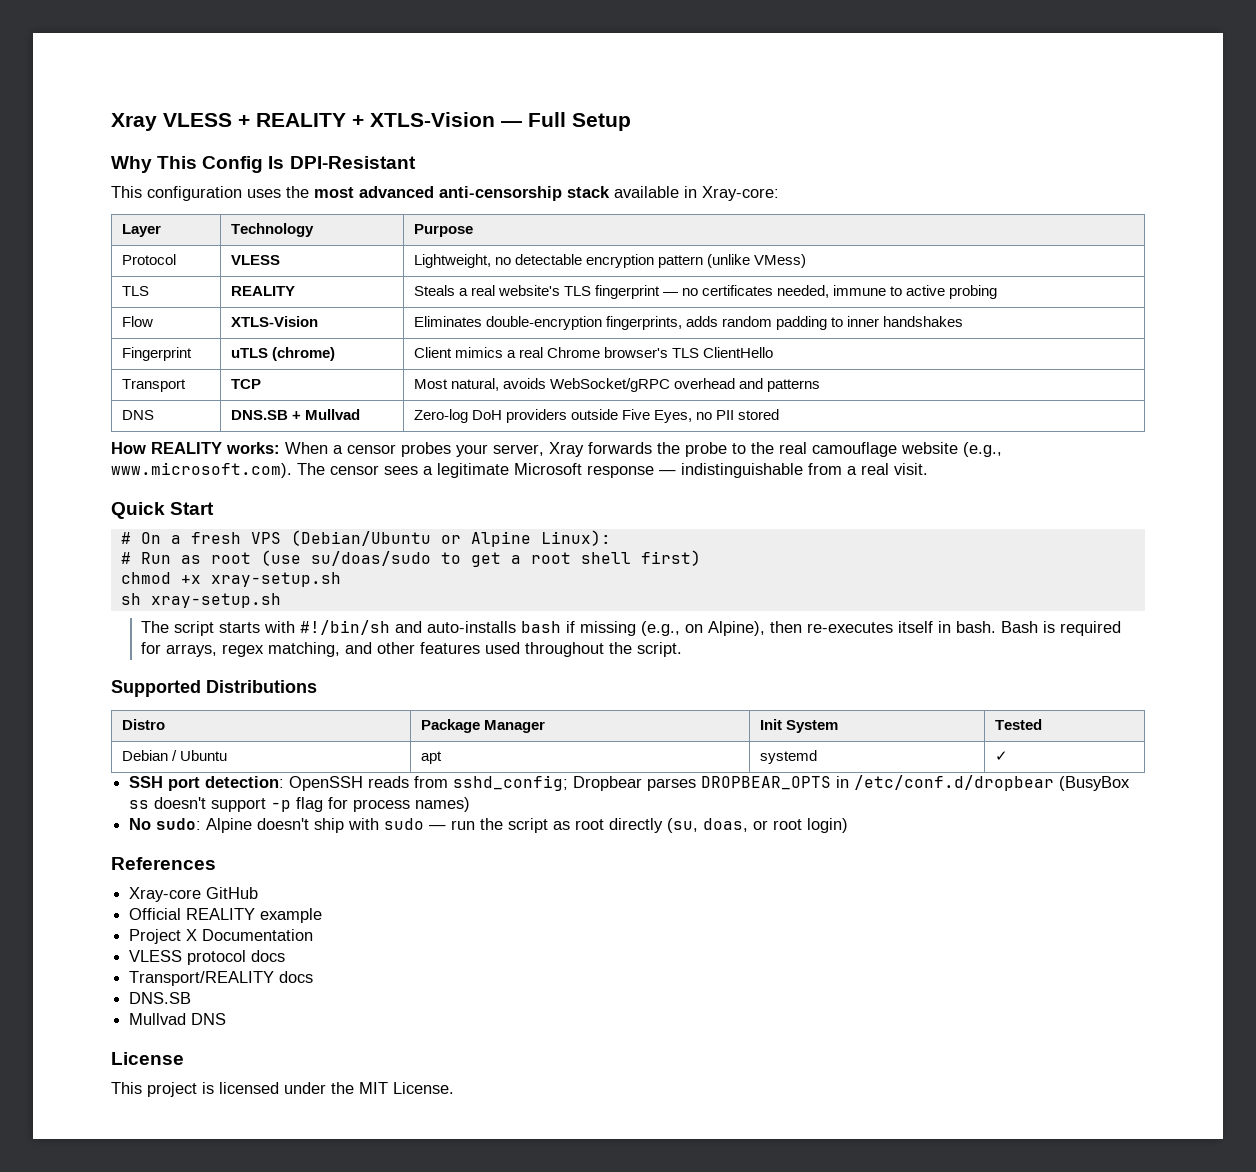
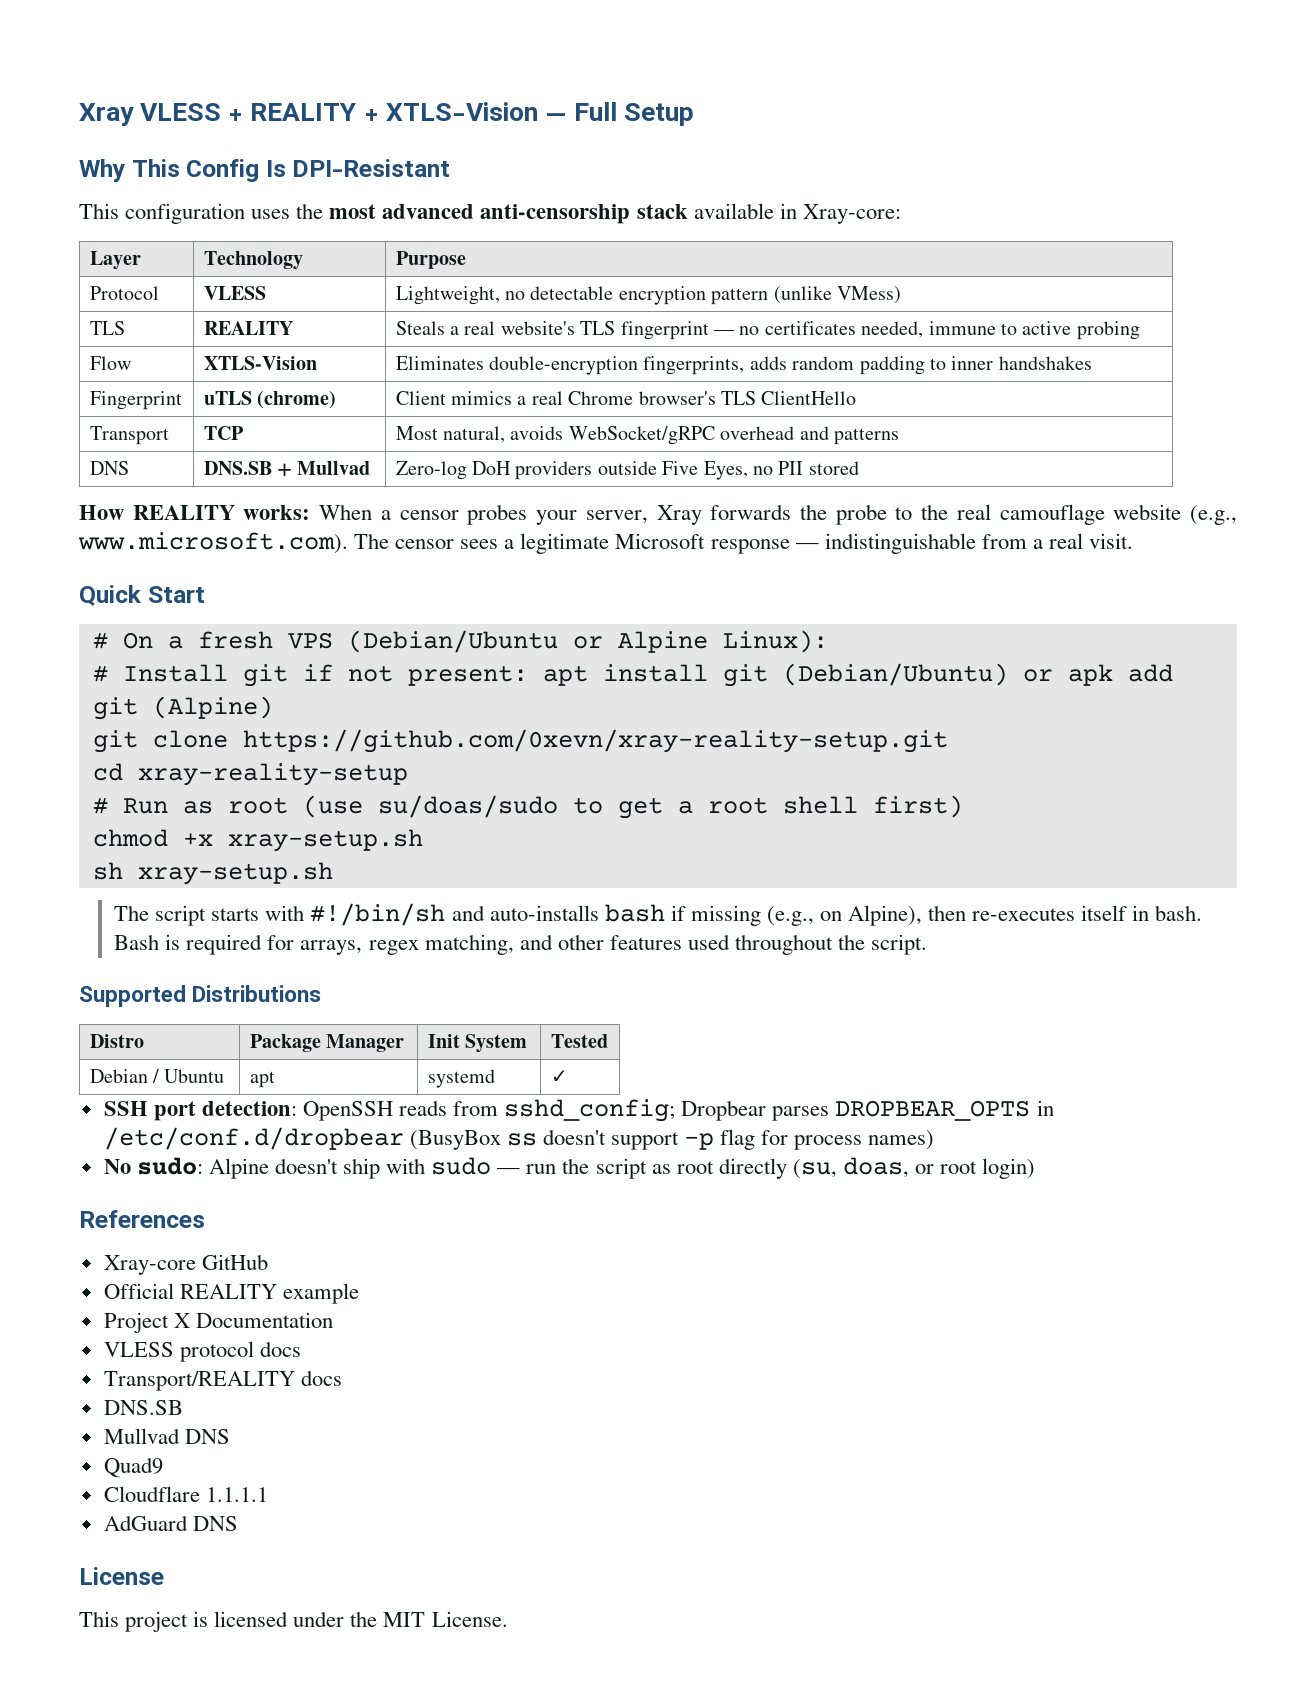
+ # Install git if not present: apt install git (Debian/Ubuntu) or apk add git (Alpine)
+ git clone https://github.com/0xevn/xray-reality-setup.git
+ cd xray-reality-setup
+ Quad9
+ Cloudflare 1.1.1.1
+ AdGuard DNS

